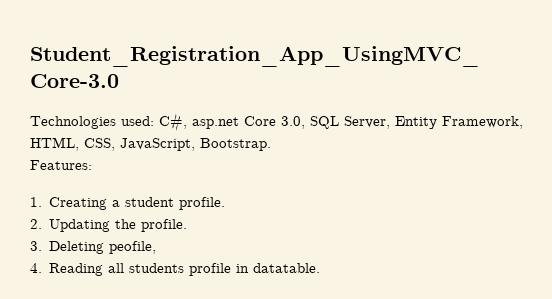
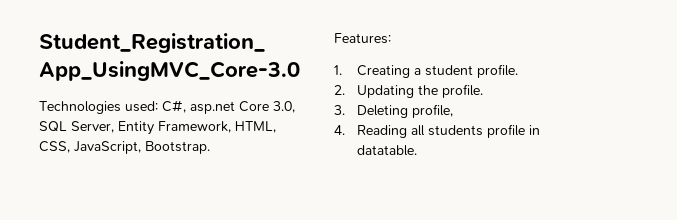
- 3. Deleting peofile,
+ 3. Deleting profile,

